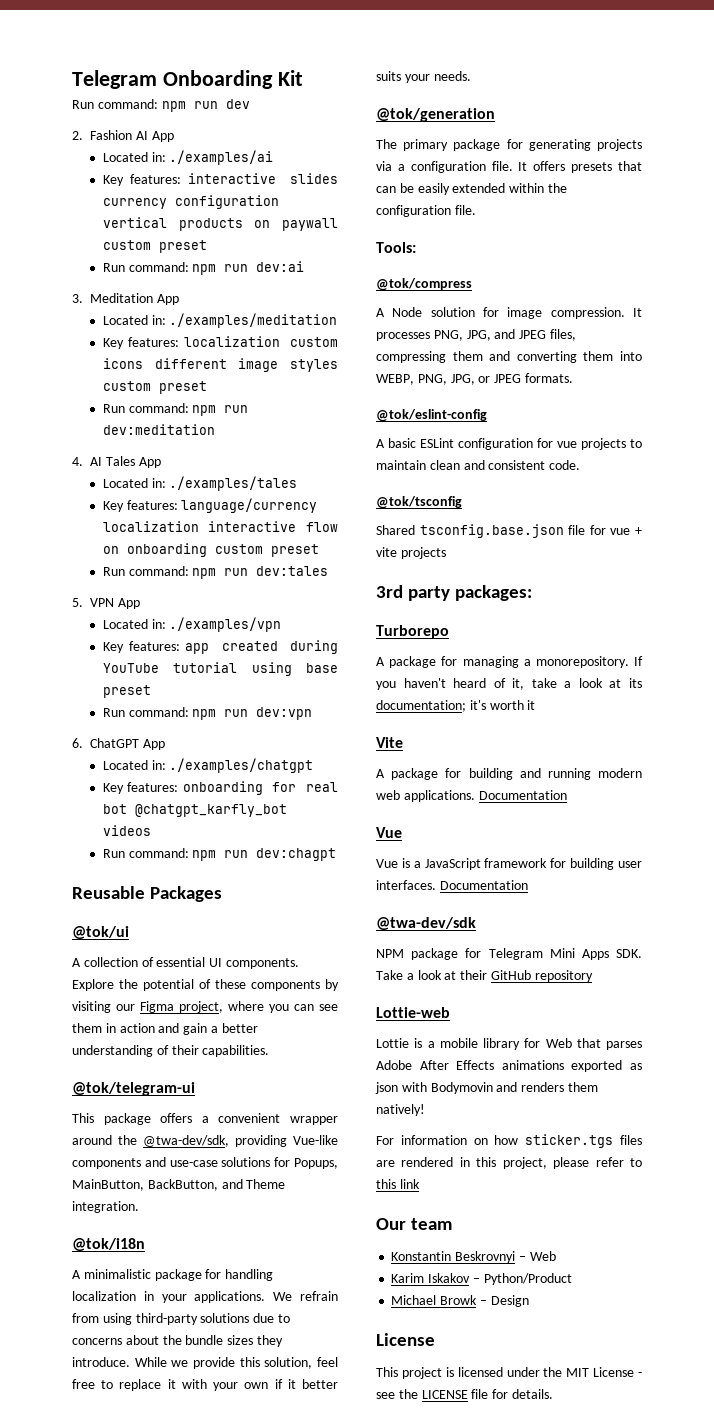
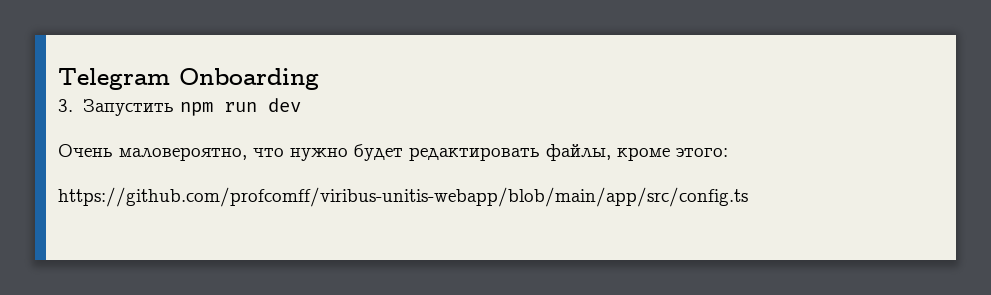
- Telegram Onboarding Kit
- Run command: npm run dev
+ Telegram Onboarding
+ 3. Запустить npm run dev
- 2. Fashion AI App
- Located in: ./examples/ai
- Key features: interactive slides currency configuration vertical products on paywall custom preset
- Run command: npm run dev:ai
- 3. Meditation App
- Located in: ./examples/meditation
- Key features: localization custom icons different image styles custom preset
- Run command: npm run dev:meditation
- 4. AI Tales App
- Located in: ./examples/tales
- Key features: language/currency localization interactive flow on onboarding custom preset
- Run command: npm run dev:tales
- 5. VPN App
- Located in: ./examples/vpn
- Key features: app created during YouTube tutorial using base preset
- Run command: npm run dev:vpn
- 6. ChatGPT App
- Located in: ./examples/chatgpt
- Key features: onboarding for real bot @chatgpt_karfly_bot videos
- Run command: npm run dev:chagpt
- Reusable Packages
- @tok/ui
- A collection of essential UI components. Explore the potential of these components by visiting our Figma project, where you can see them in action and gain a better understanding of their capabilities.
- @tok/telegram-ui
- This package offers a convenient wrapper around the @twa-dev/sdk, providing Vue-like components and use-case solutions for Popups, MainButton, BackButton, and Theme integration.
- @tok/i18n
- A minimalistic package for handling localization in your applications. We refrain from using third-party solutions due to concerns about the bundle sizes they introduce. While we provide this solution, feel free to replace it with your own if it better suits your needs.
- @tok/generation
- The primary package for generating projects via a configuration file. It offers presets that can be easily extended within the configuration file.
- Tools:
- @tok/compress
- A Node solution for image compression. It processes PNG, JPG, and JPEG files, compressing them and converting them into WEBP, PNG, JPG, or JPEG formats.
- @tok/eslint-config
- A basic ESLint configuration for vue projects to maintain clean and consistent code.
- @tok/tsconfig
- Shared tsconfig.base.json file for vue + vite projects
- 3rd party packages:
- Turborepo
- A package for managing a monorepository. If you haven't heard of it, take a look at its documentation; it's worth it
- Vite
- A package for building and running modern web applications. Documentation
- Vue
- Vue is a JavaScript framework for building user interfaces. Documentation
- @twa-dev/sdk
- NPM package for Telegram Mini Apps SDK. Take a look at their GitHub repository
- Lottie-web
- Lottie is a mobile library for Web that parses Adobe After Effects animations exported as json with Bodymovin and renders them natively!
- For information on how sticker.tgs files are rendered in this project, please refer to this link
- Our team
- Konstantin Beskrovnyi – Web
- Karim Iskakov – Python/Product
- Michael Browk – Design
- License
- This project is licensed under the MIT License - see the LICENSE file for details.
+ Очень маловероятно, что нужно будет редактировать файлы, кроме этого:
+ https://github.com/profcomff/viribus-unitis-webapp/blob/main/app/src/config.ts

